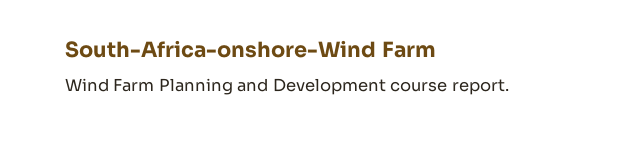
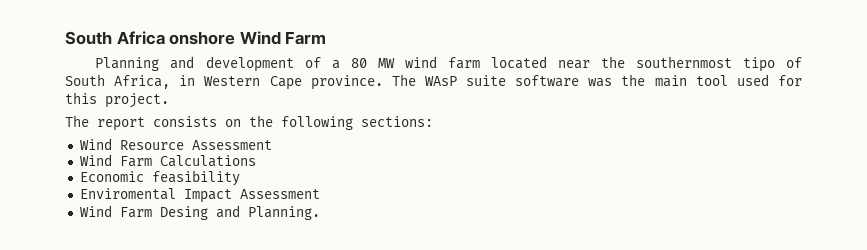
- South-Africa-onshore-Wind Farm
- Wind Farm Planning and Development course report.
+ South Africa onshore Wind Farm
+ Planning and development of a 80 MW wind farm located near the southernmost tipo of South Africa, in Western Cape province. The WAsP suite software was the main tool used for this project.
+ The report consists on the following sections:
+ Wind Resource Assessment
+ Wind Farm Calculations
+ Economic feasibility
+ Enviromental Impact Assessment
+ Wind Farm Desing and Planning.

